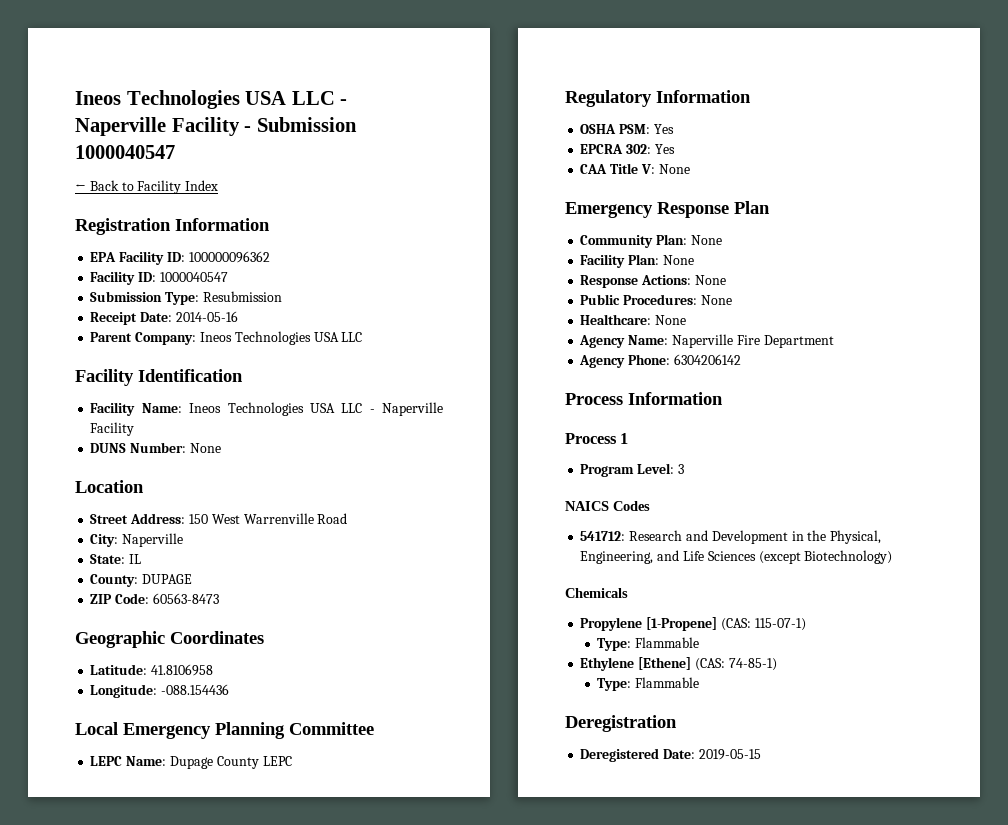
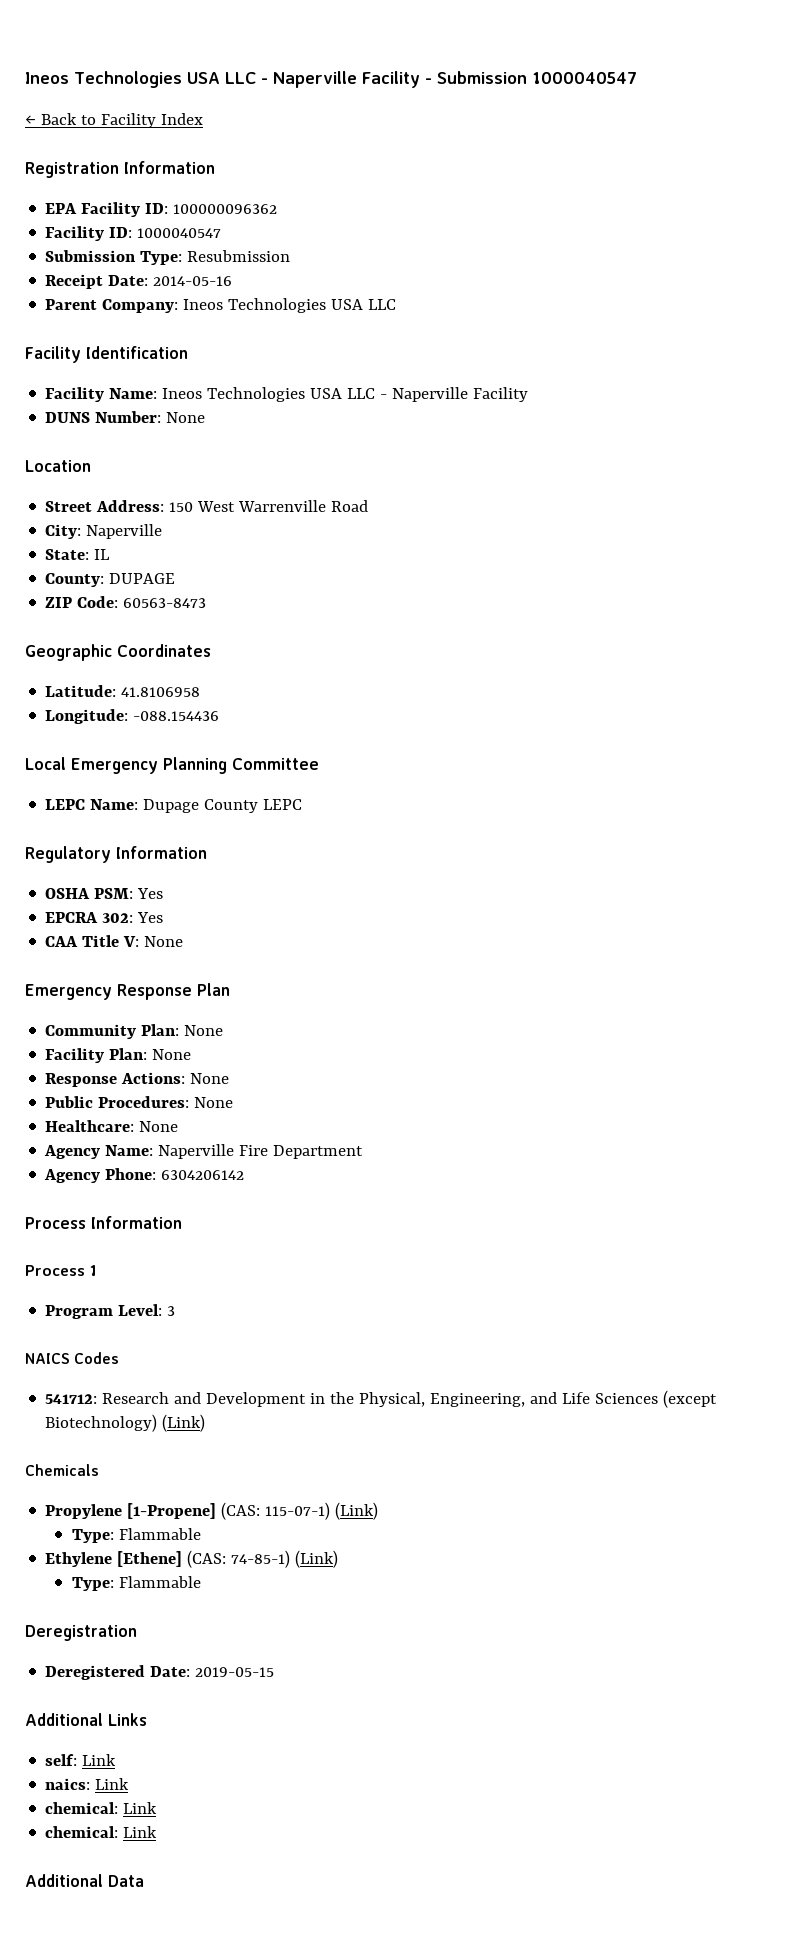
- 541712: Research and Development in the Physical, Engineering, and Life Sciences (except Biotechnology)
+ 541712: Research and Development in the Physical, Engineering, and Life Sciences (except Biotechnology) (Link)
- Propylene [1-Propene] (CAS: 115-07-1)
+ Propylene [1-Propene] (CAS: 115-07-1) (Link)
- Ethylene [Ethene] (CAS: 74-85-1)
+ Ethylene [Ethene] (CAS: 74-85-1) (Link)
+ Additional Links
+ self: Link
+ naics: Link
+ chemical: Link
+ chemical: Link
+ Additional Data

